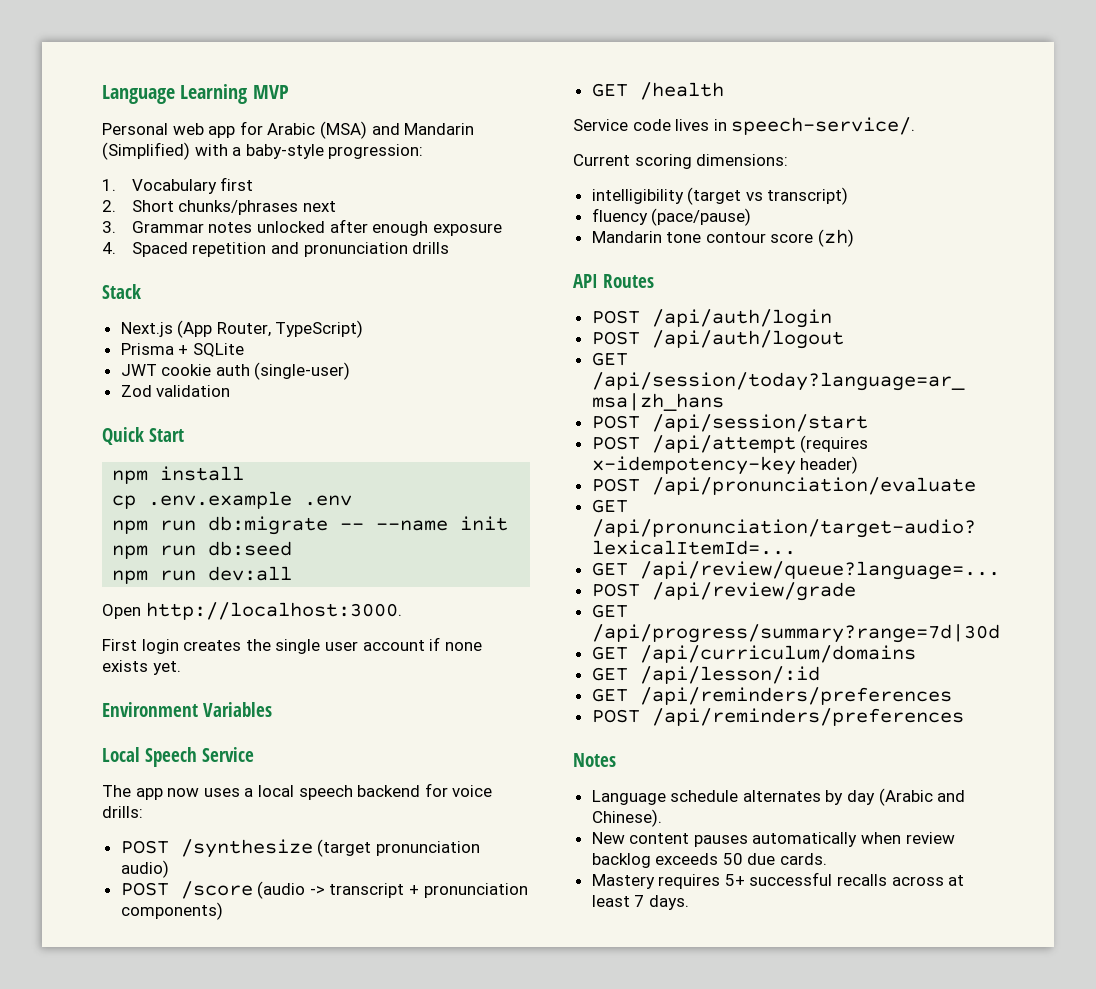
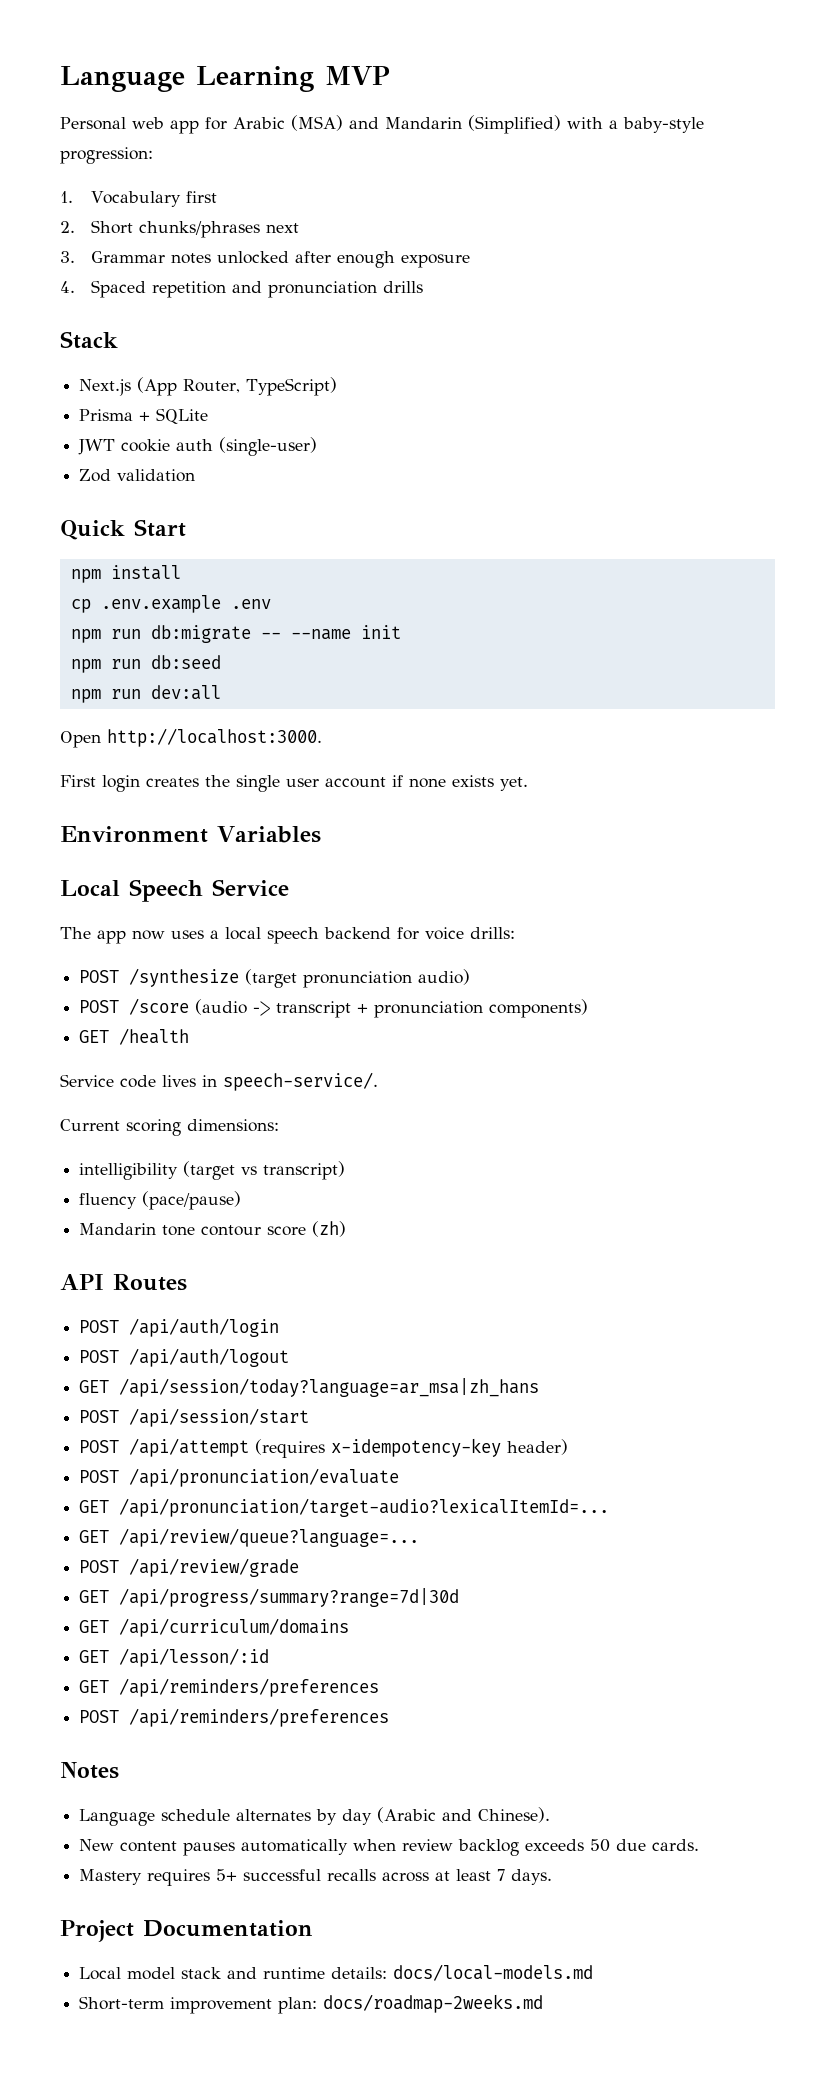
+ Project Documentation
+ Local model stack and runtime details: docs/local-models.md
+ Short-term improvement plan: docs/roadmap-2weeks.md

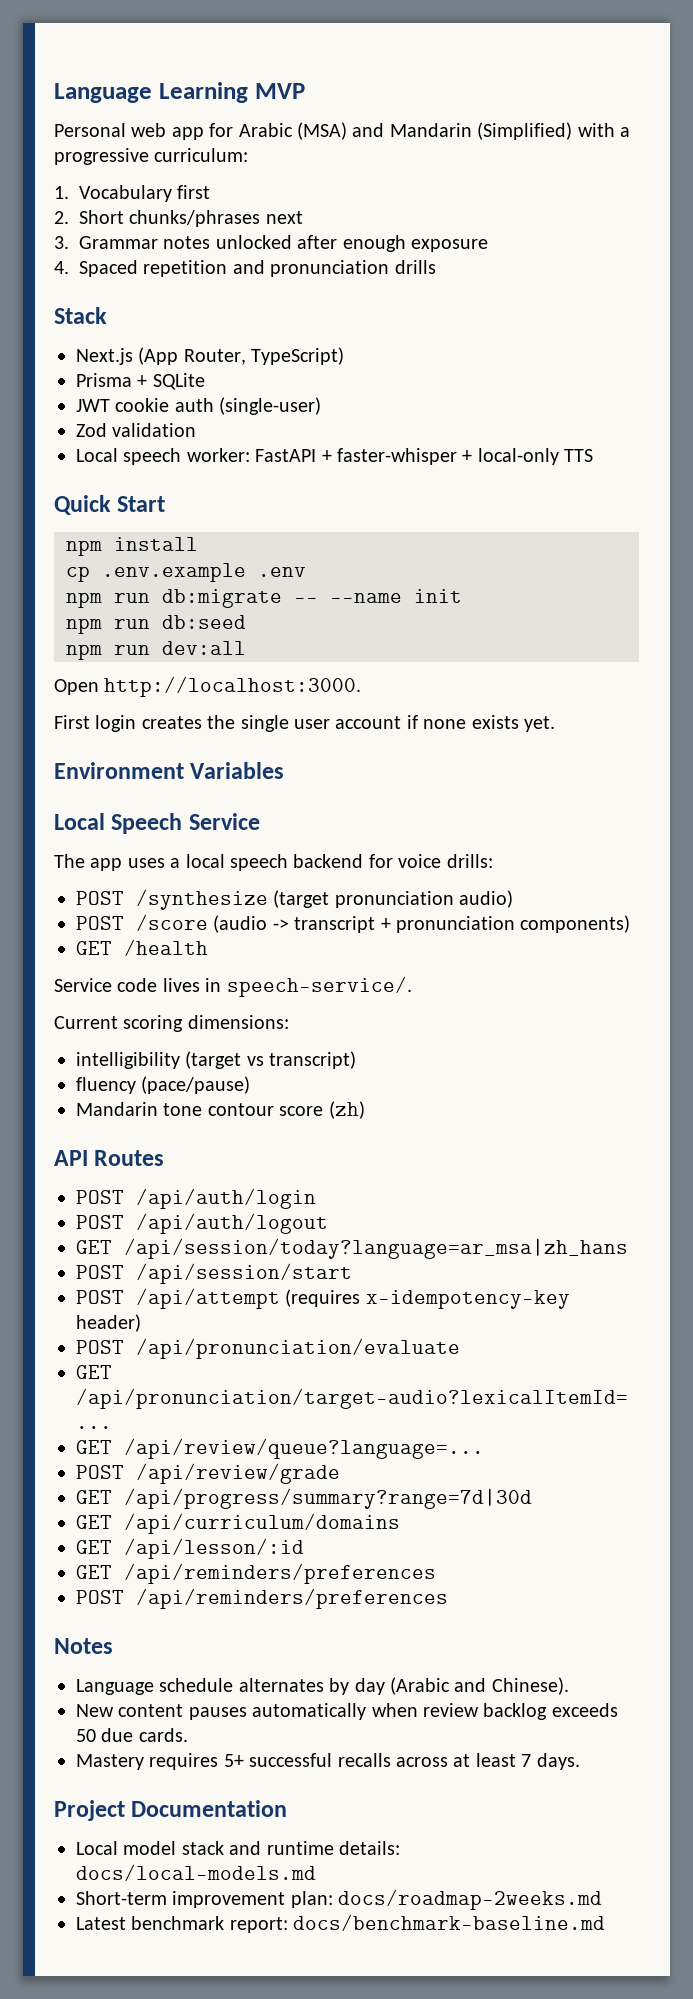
- Personal web app for Arabic (MSA) and Mandarin (Simplified) with a baby-style progression:
+ Personal web app for Arabic (MSA) and Mandarin (Simplified) with a progressive curriculum:
+ Local speech worker: FastAPI + faster-whisper + local-only TTS
- The app now uses a local speech backend for voice drills:
+ The app uses a local speech backend for voice drills:
+ Latest benchmark report: docs/benchmark-baseline.md

